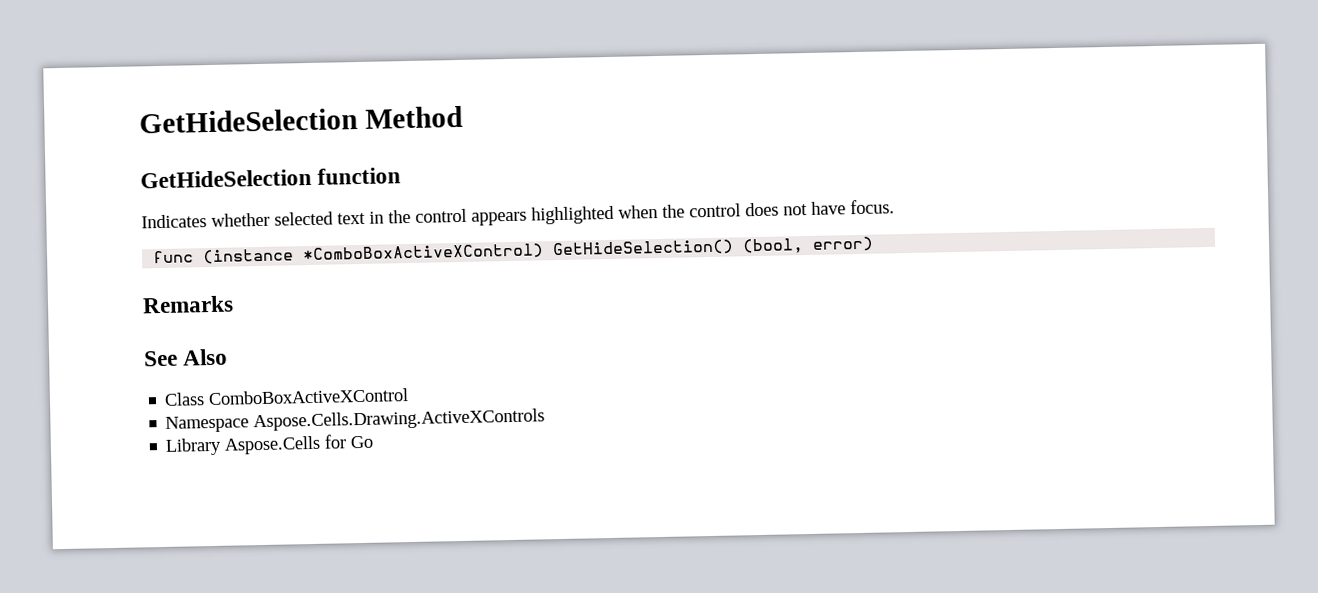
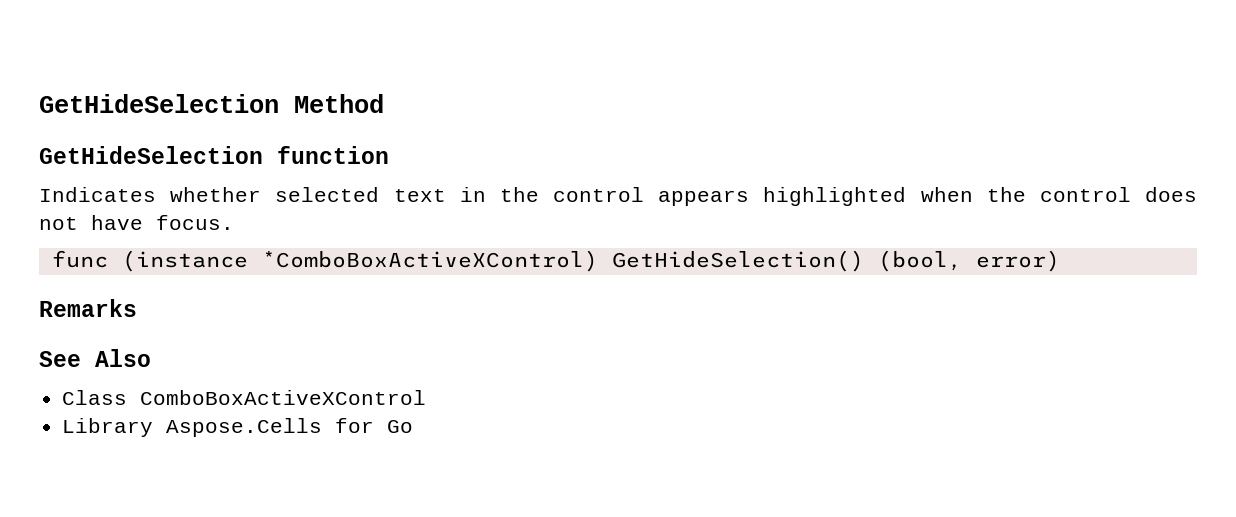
- Namespace Aspose.Cells.Drawing.ActiveXControls

